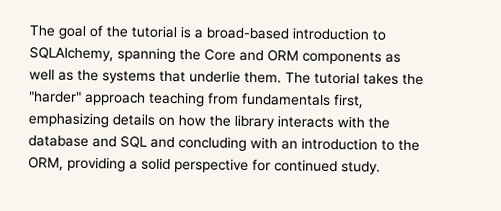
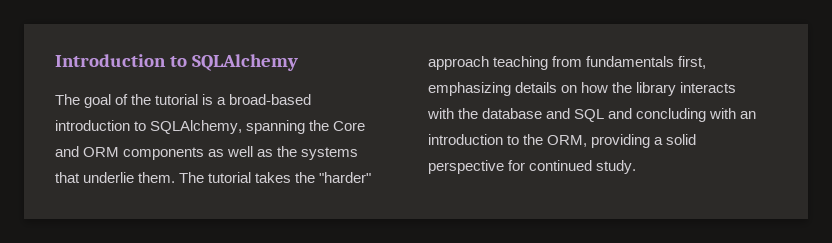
+ Introduction to SQLAlchemy

